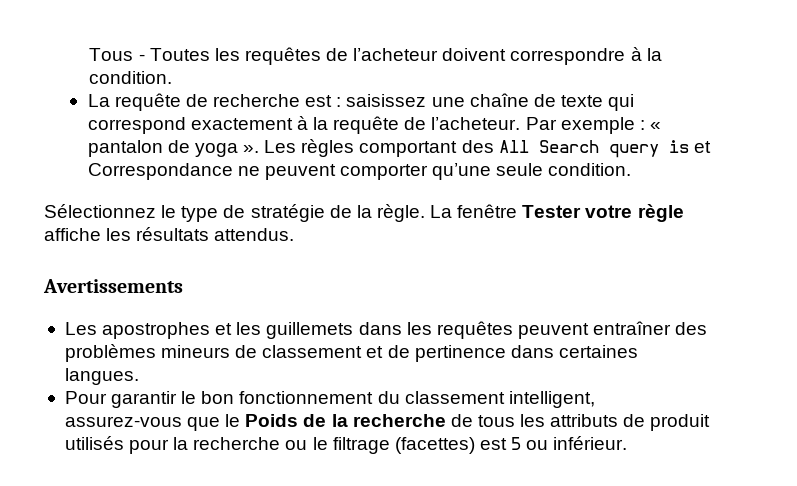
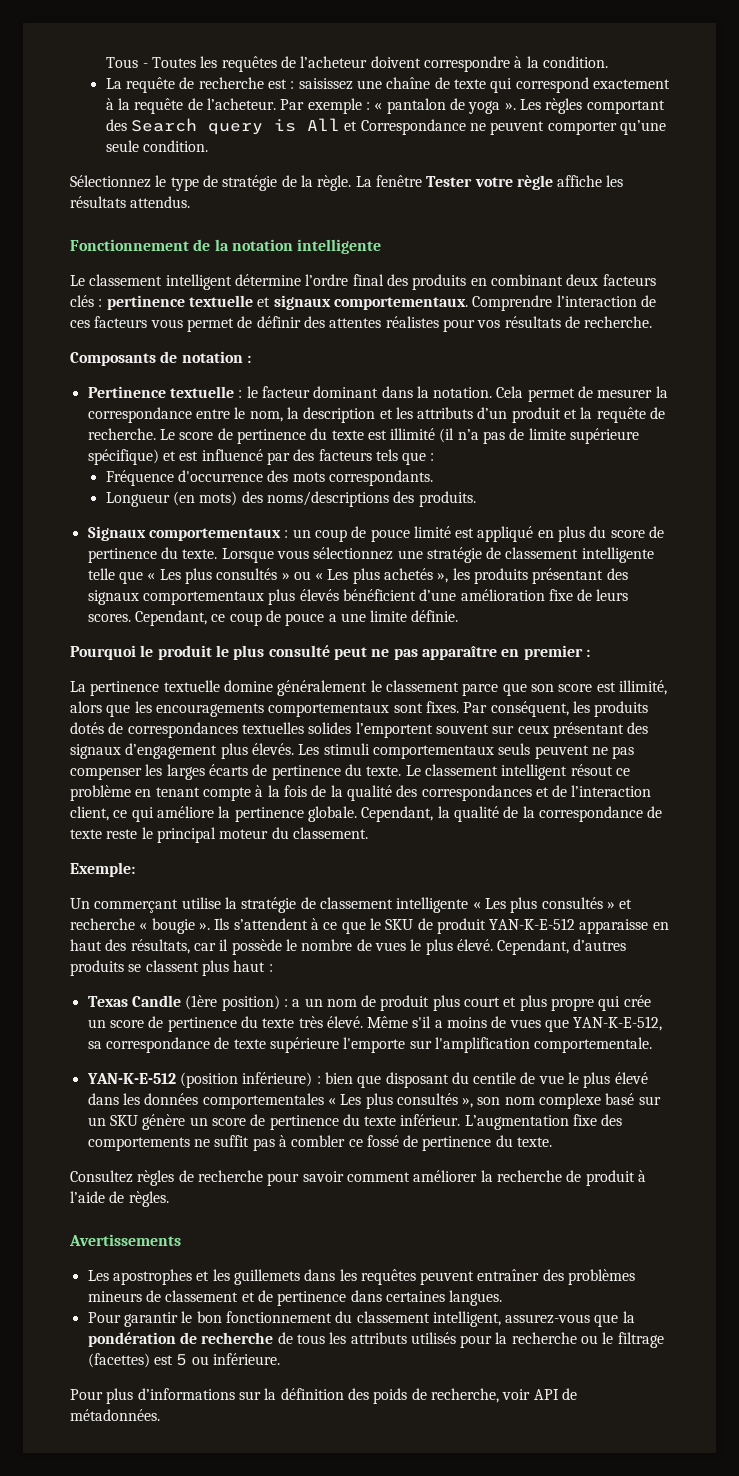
- Les règles comportant des All Search query is et Correspondance ne peuvent comporter qu’une seule condition.
+ Les règles comportant des Search query is All et Correspondance ne peuvent comporter qu’une seule condition.
+ Fonctionnement de la notation intelligente
+ Le classement intelligent détermine l’ordre final des produits en combinant deux facteurs clés : pertinence textuelle et signaux comportementaux. Comprendre l’interaction de ces facteurs vous permet de définir des attentes réalistes pour vos résultats de recherche.
+ Composants de notation :
+ Pertinence textuelle : le facteur dominant dans la notation. Cela permet de mesurer la correspondance entre le nom, la description et les attributs d’un produit et la requête de recherche. Le score de pertinence du texte est illimité (il n’a pas de limite supérieure spécifique) et est influencé par des facteurs tels que :
+ Fréquence d'occurrence des mots correspondants.
+ Longueur (en mots) des noms/descriptions des produits.
+ Signaux comportementaux : un coup de pouce limité est appliqué en plus du score de pertinence du texte. Lorsque vous sélectionnez une stratégie de classement intelligente telle que « Les plus consultés » ou « Les plus achetés », les produits présentant des signaux comportementaux plus élevés bénéficient d’une amélioration fixe de leurs scores. Cependant, ce coup de pouce a une limite définie.
+ Pourquoi le produit le plus consulté peut ne pas apparaître en premier :
+ La pertinence textuelle domine généralement le classement parce que son score est illimité, alors que les encouragements comportementaux sont fixes. Par conséquent, les produits dotés de correspondances textuelles solides l’emportent souvent sur ceux présentant des signaux d’engagement plus élevés. Les stimuli comportementaux seuls peuvent ne pas compenser les larges écarts de pertinence du texte. Le classement intelligent résout ce problème en tenant compte à la fois de la qualité des correspondances et de l’interaction client, ce qui améliore la pertinence globale. Cependant, la qualité de la correspondance de texte reste le principal moteur du classement.
+ Exemple:
+ Un commerçant utilise la stratégie de classement intelligente « Les plus consultés » et recherche « bougie ». Ils s’attendent à ce que le SKU de produit YAN-K-E-512 apparaisse en haut des résultats, car il possède le nombre de vues le plus élevé. Cependant, d’autres produits se classent plus haut :
+ Texas Candle (1ère position) : a un nom de produit plus court et plus propre qui crée un score de pertinence du texte très élevé. Même s'il a moins de vues que YAN-K-E-512, sa correspondance de texte supérieure l'emporte sur l'amplification comportementale.
+ YAN-K-E-512 (position inférieure) : bien que disposant du centile de vue le plus élevé dans les données comportementales « Les plus consultés », son nom complexe basé sur un SKU génère un score de pertinence du texte inférieur. L’augmentation fixe des comportements ne suffit pas à combler ce fossé de pertinence du texte.
+ Consultez règles de recherche pour savoir comment améliorer la recherche de produit à l’aide de règles.
- Pour garantir le bon fonctionnement du classement intelligent, assurez-vous que le Poids de la recherche de tous les attributs de produit utilisés pour la recherche ou le filtrage (facettes) est 5 ou inférieur.
+ Pour garantir le bon fonctionnement du classement intelligent, assurez-vous que la pondération de recherche de tous les attributs utilisés pour la recherche ou le filtrage (facettes) est 5 ou inférieure.
+ Pour plus d’informations sur la définition des poids de recherche, voir API de métadonnées.

